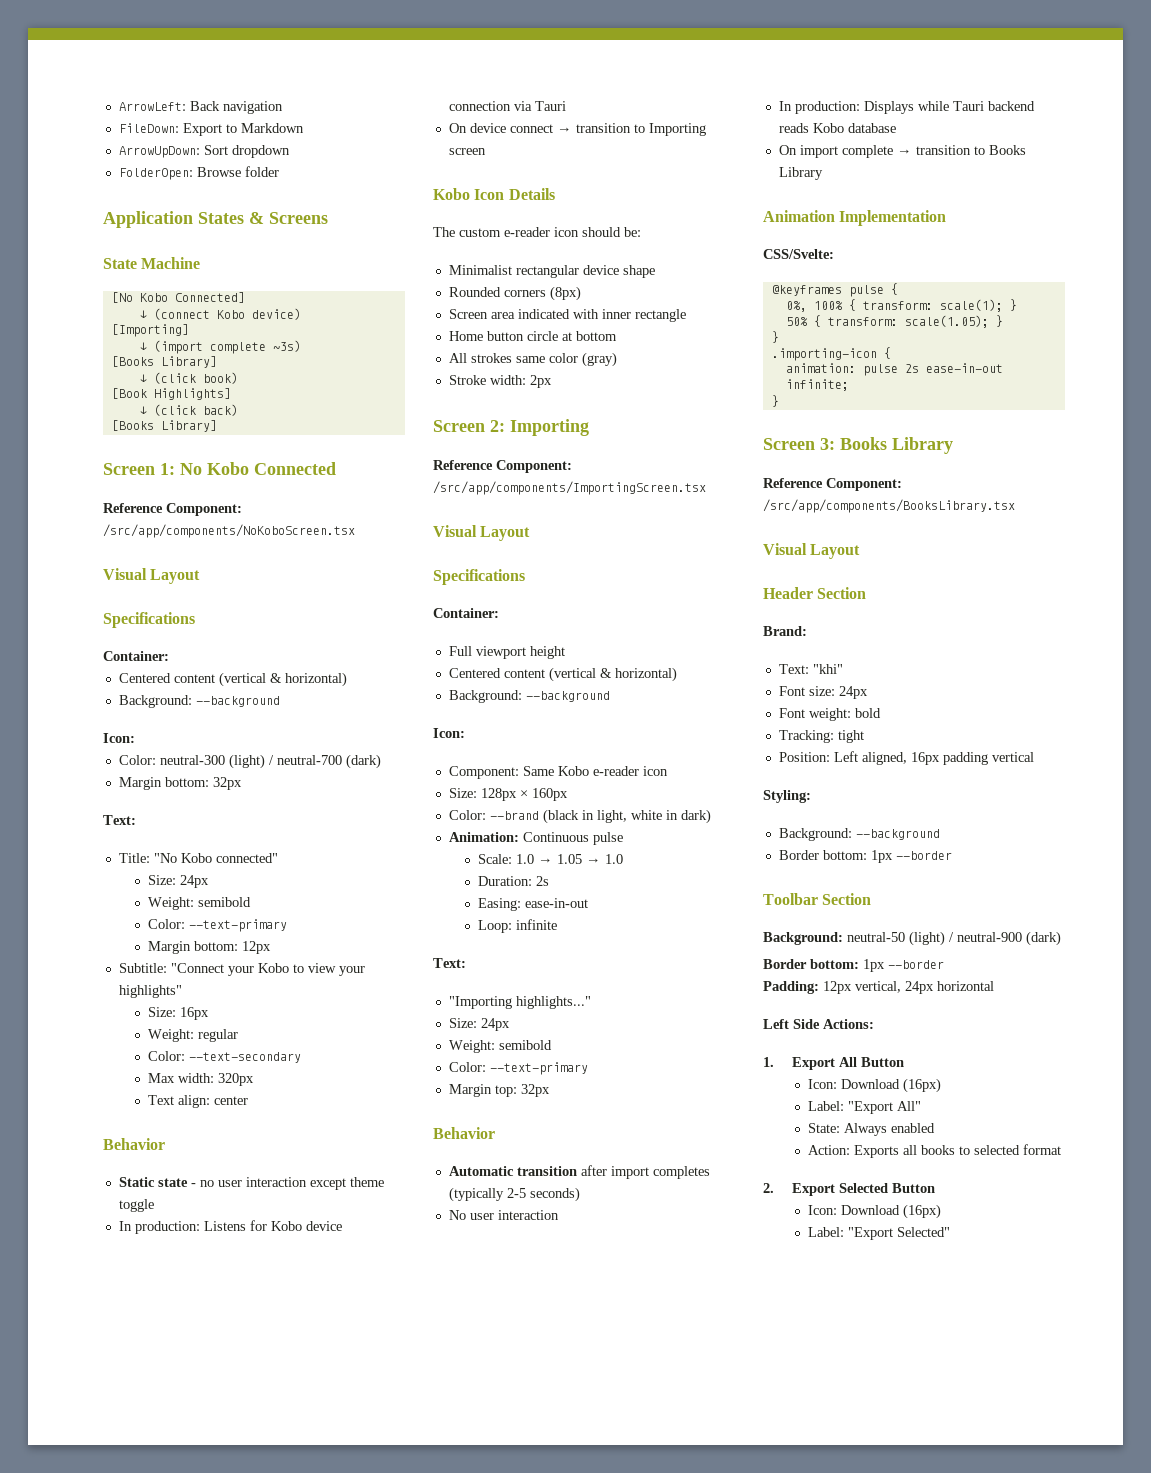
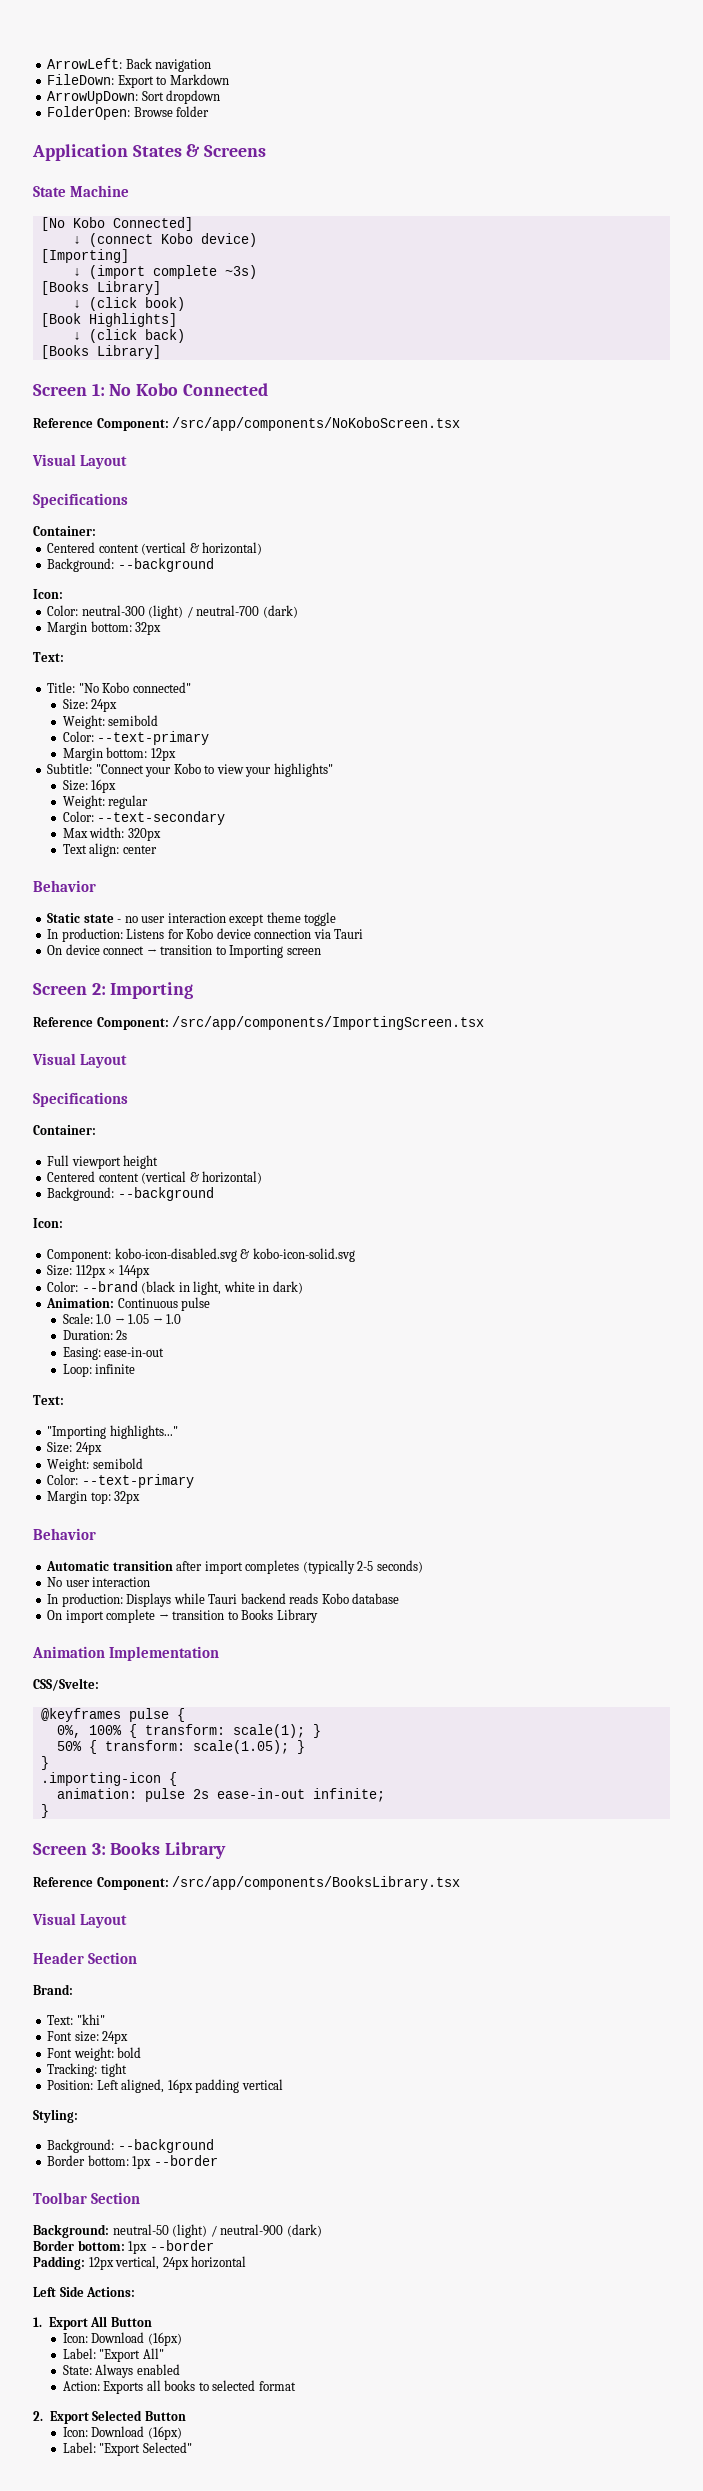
- Kobo Icon Details
- The custom e-reader icon should be:
- Minimalist rectangular device shape
- Rounded corners (8px)
- Screen area indicated with inner rectangle
- Home button circle at bottom
- All strokes same color (gray)
- Stroke width: 2px
- Component: Same Kobo e-reader icon
- Size: 128px × 160px
+ Component: kobo-icon-disabled.svg & kobo-icon-solid.svg
+ Size: 112px × 144px

